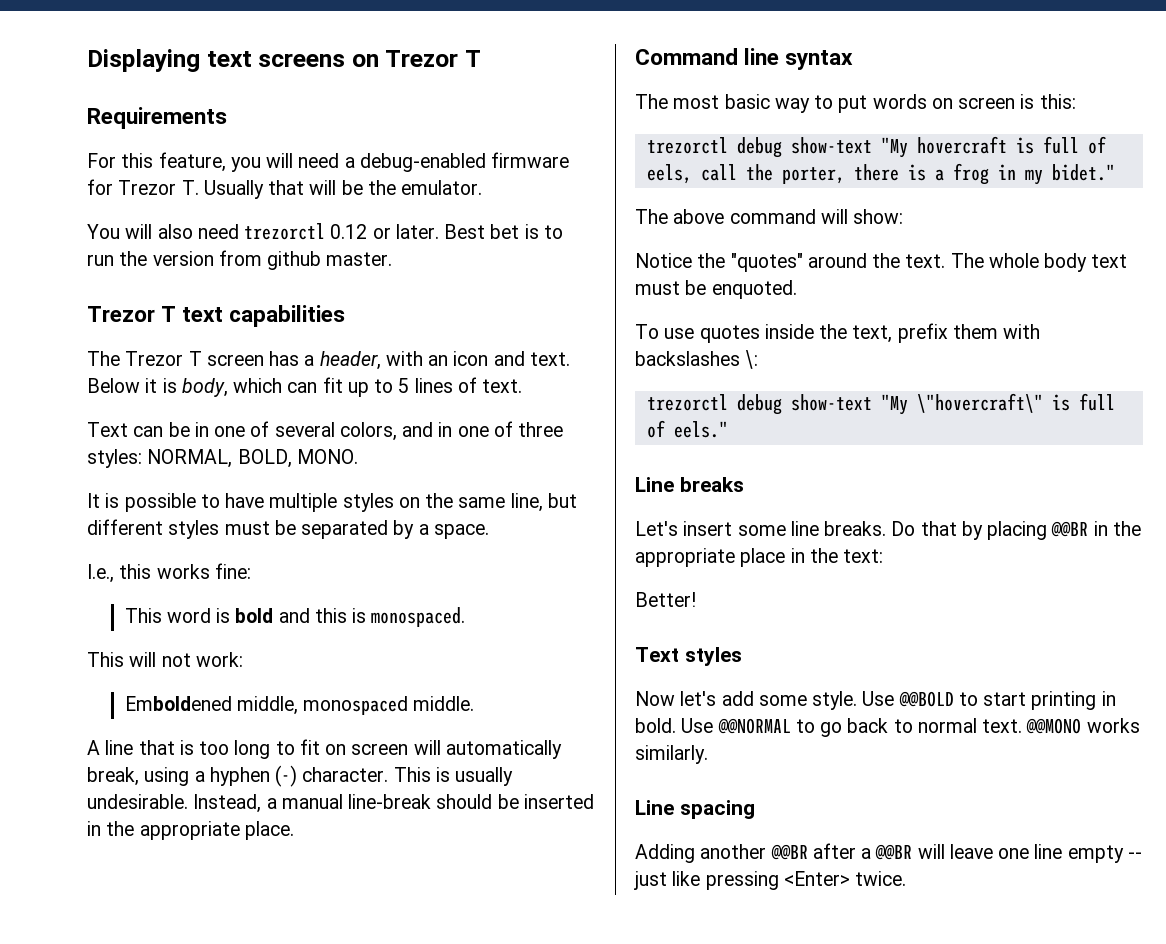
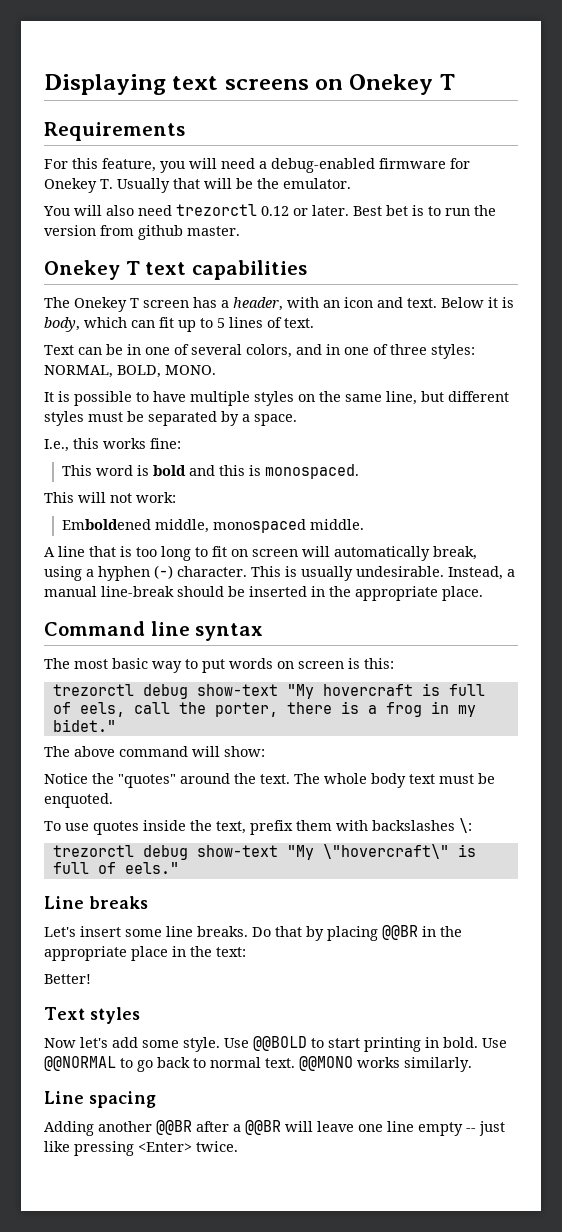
- Displaying text screens on Trezor T
+ Displaying text screens on Onekey T
- For this feature, you will need a debug-enabled firmware for Trezor T. Usually that will be the emulator.
+ For this feature, you will need a debug-enabled firmware for Onekey T. Usually that will be the emulator.
- Trezor T text capabilities
+ Onekey T text capabilities
- The Trezor T screen has a header, with an icon and text.
+ The Onekey T screen has a header, with an icon and text.

